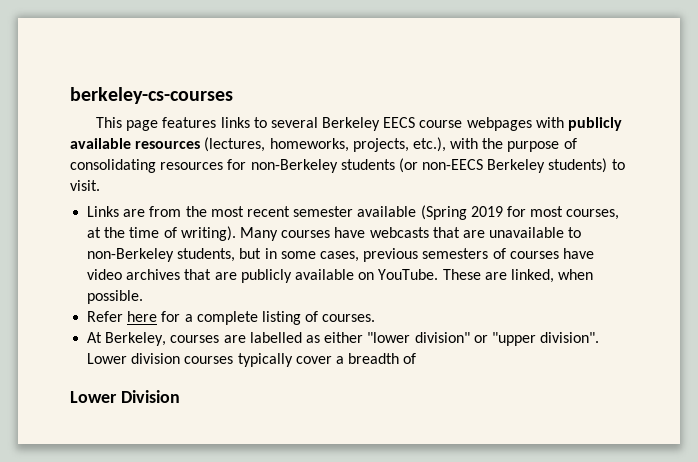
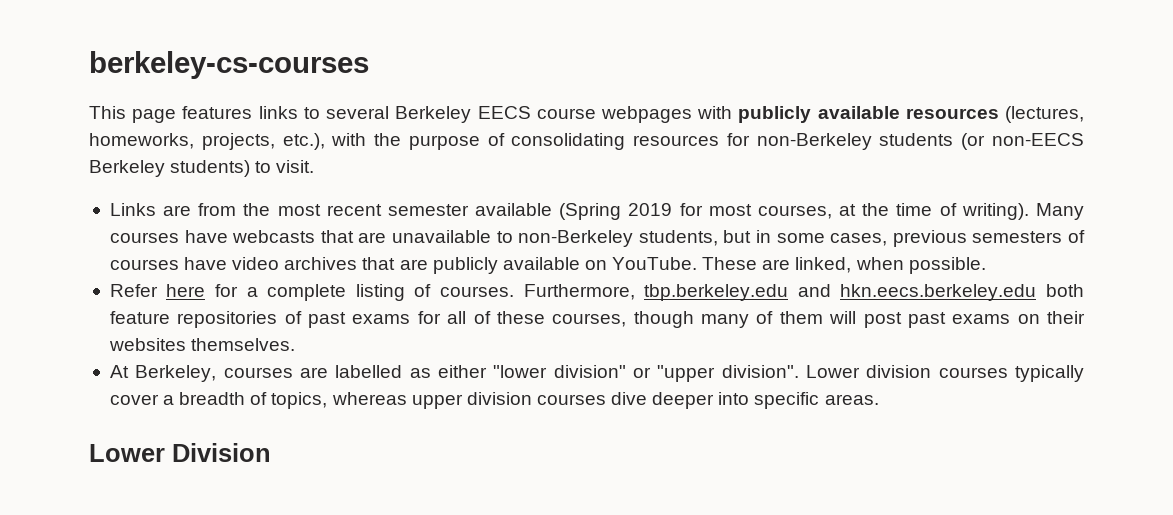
+ Furthermore, tbp.berkeley.edu and hkn.eecs.berkeley.edu both feature repositories of past exams for all of these courses, though many of them will post past exams on their websites themselves.
- Lower division courses typically cover a breadth of
+ Lower division courses typically cover a breadth of topics, whereas upper division courses dive deeper into specific areas.

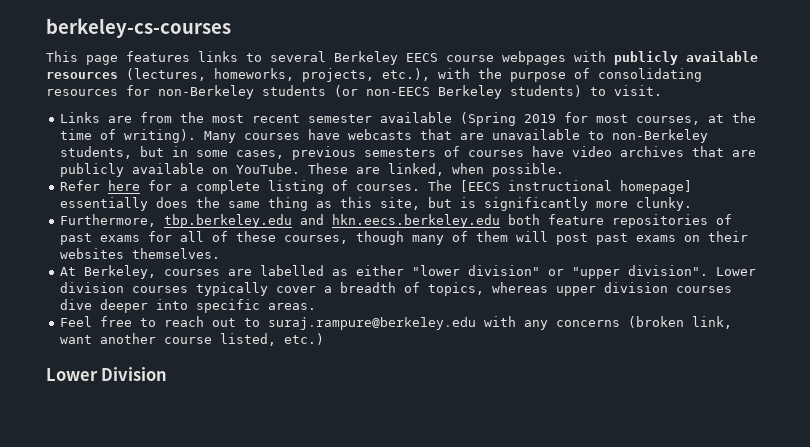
- Refer here for a complete listing of courses. Furthermore, tbp.berkeley.edu and hkn.eecs.berkeley.edu both feature repositories of past exams for all of these courses, though many of them will post past exams on their websites themselves.
+ Refer here for a complete listing of courses. The [EECS instructional homepage] essentially does the same thing as this site, but is significantly more clunky.
+ Furthermore, tbp.berkeley.edu and hkn.eecs.berkeley.edu both feature repositories of past exams for all of these courses, though many of them will post past exams on their websites themselves.
+ Feel free to reach out to suraj.rampure@berkeley.edu with any concerns (broken link, want another course listed, etc.)

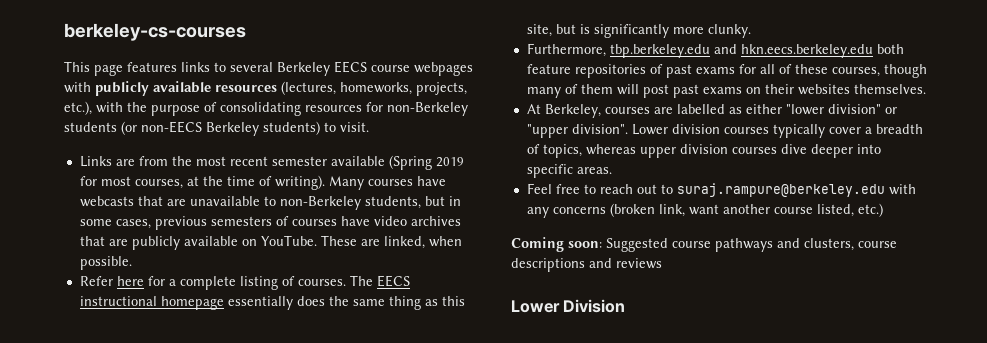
- The [EECS instructional homepage] essentially does the same thing as this site, but is significantly more clunky.
+ The EECS instructional homepage essentially does the same thing as this site, but is significantly more clunky.
+ Coming soon: Suggested course pathways and clusters, course descriptions and reviews

